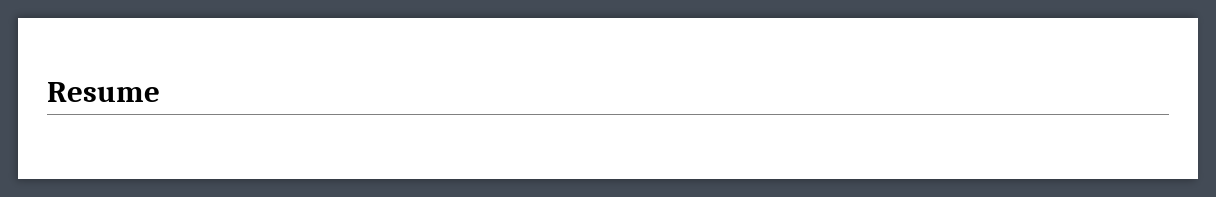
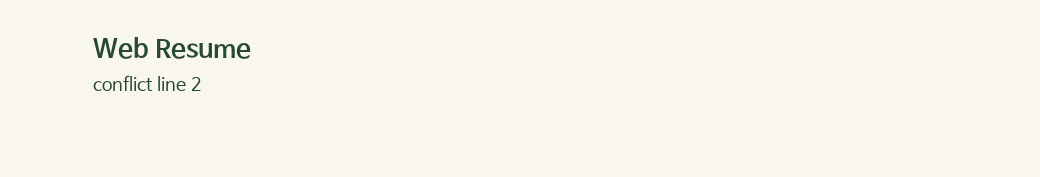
- Resume
+ Web Resume
+ conflict line 2

